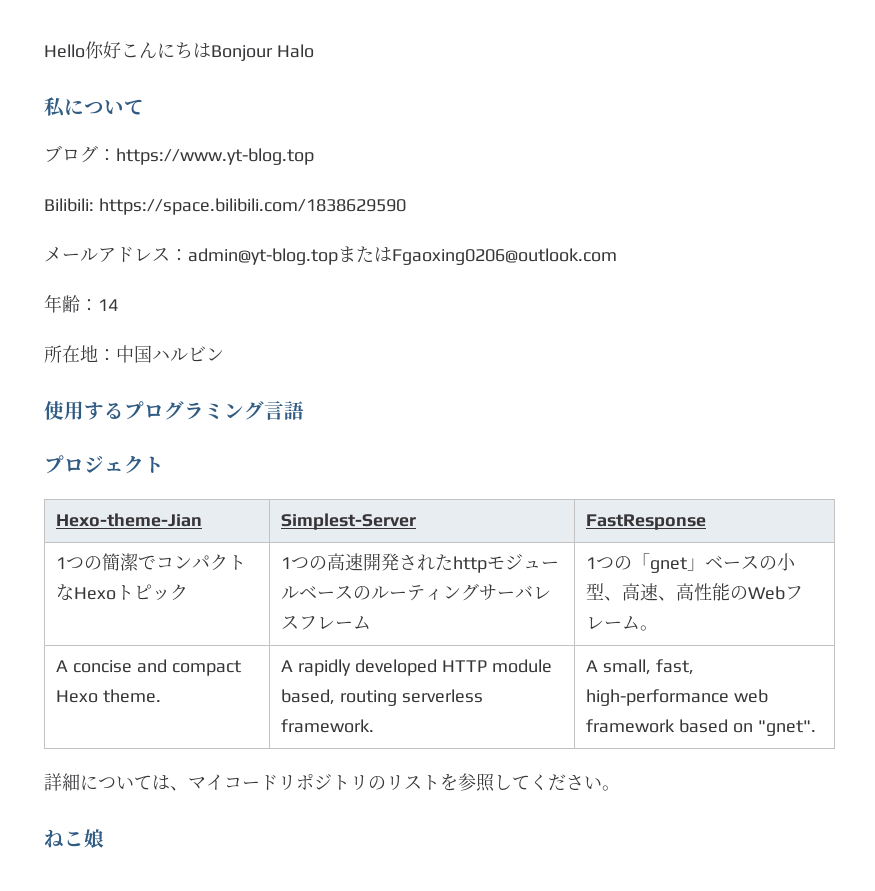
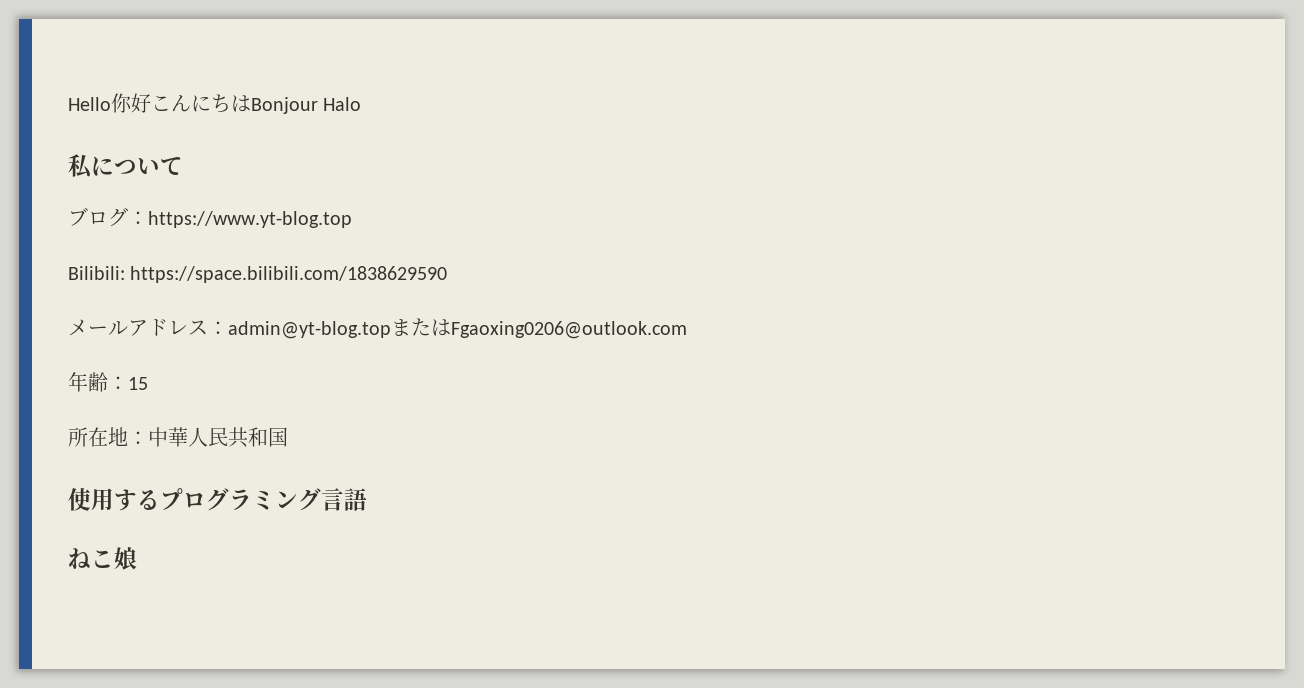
- 年齢：14
+ 年齢：15
- 所在地：中国ハルビン
+ 所在地：中華人民共和国
- プロジェクト
- Hexo-theme-Jian | Simplest-Server | FastResponse
- 1つの簡潔でコンパクトなHexoトピック | 1つの高速開発されたhttpモジュールベースのルーティングサーバレスフレーム | 1つの「gnet」ベースの小型、高速、高性能のWebフレーム。
- A concise and compact Hexo theme. | A rapidly developed HTTP module based, routing serverless framework. | A small, fast, high-performance web framework based on "gnet".
- 詳細については、マイコードリポジトリのリストを参照してください。

